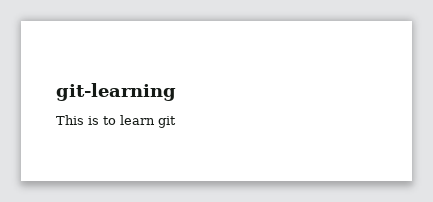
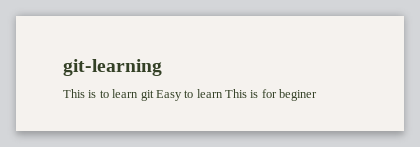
- This is to learn git
+ This is to learn git Easy to learn This is for beginer

